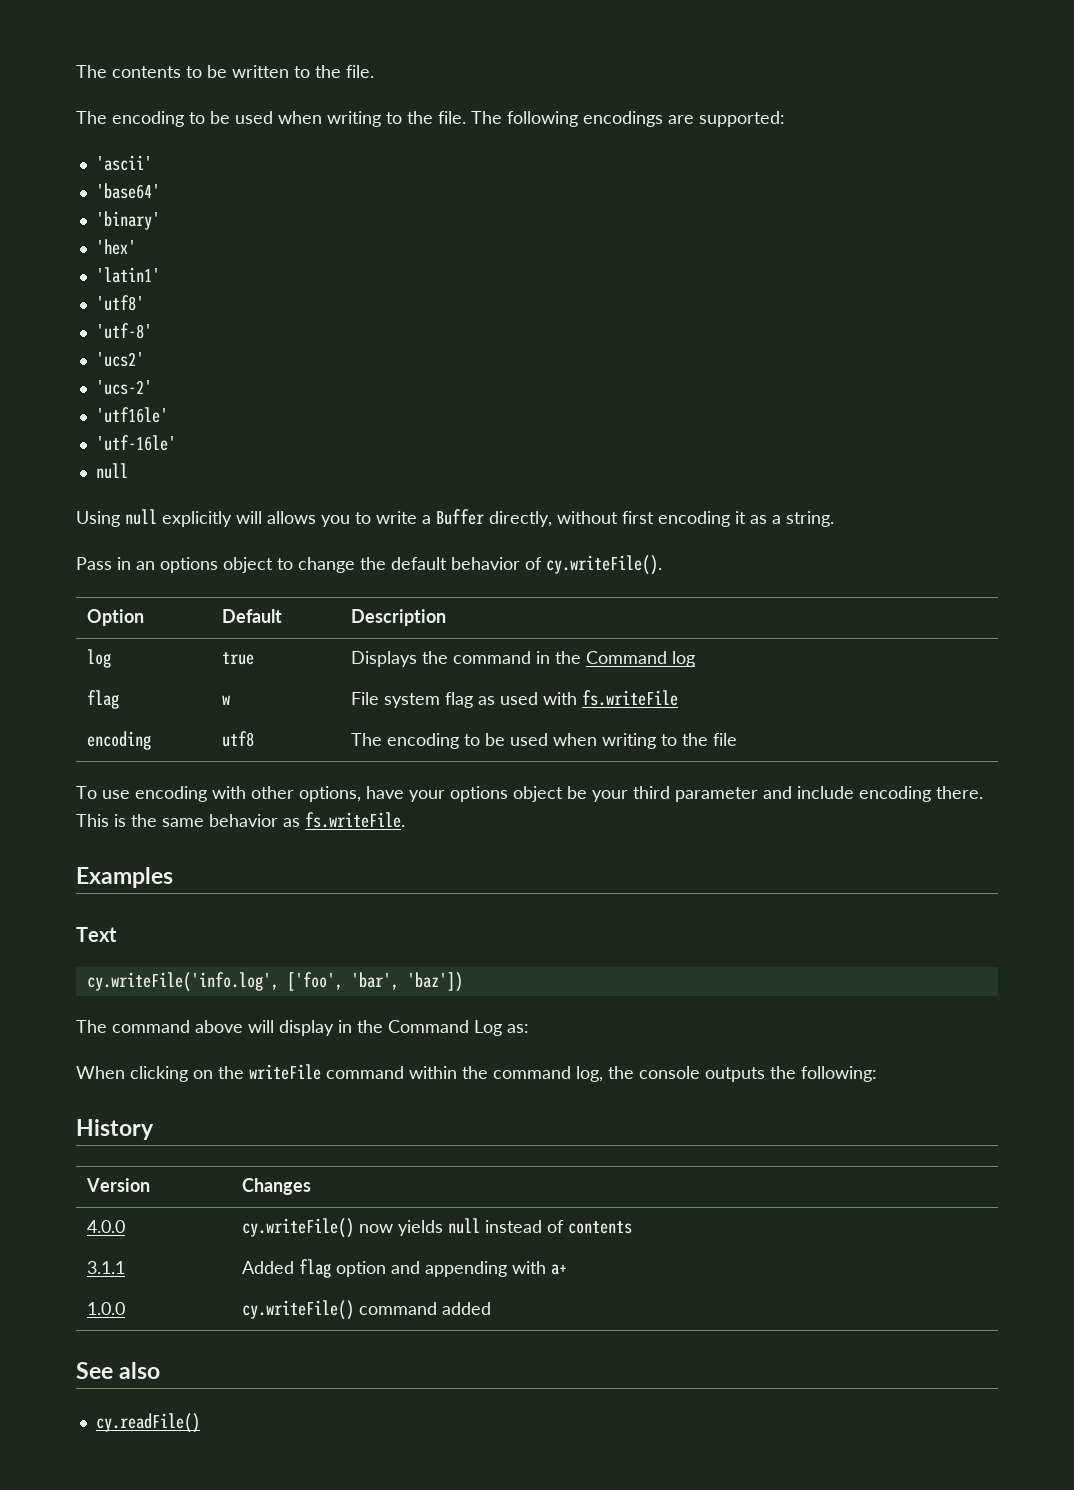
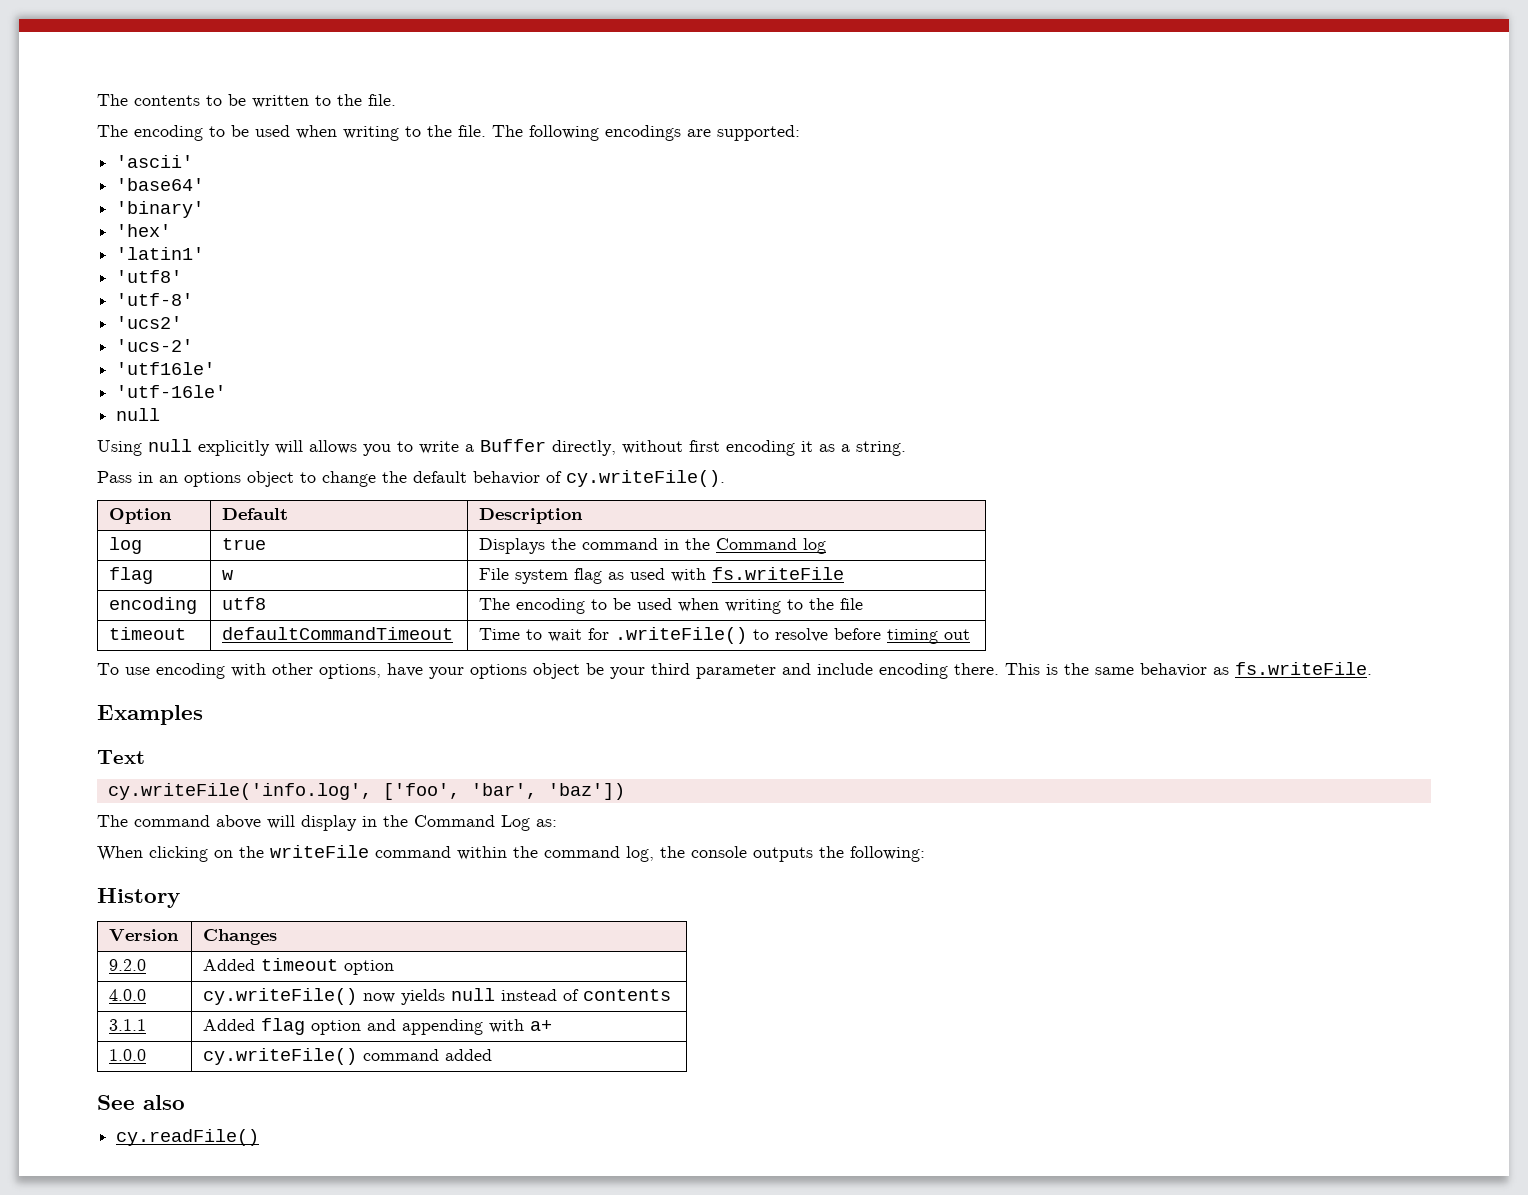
+ timeout | defaultCommandTimeout | Time to wait for .writeFile() to resolve before timing out
+ 9.2.0 | Added timeout option

